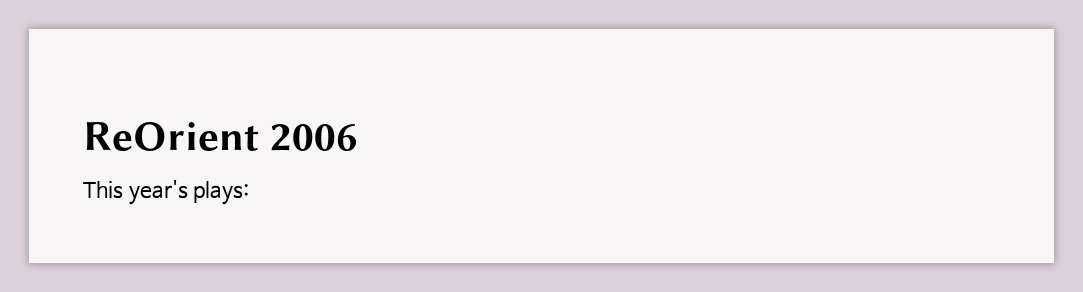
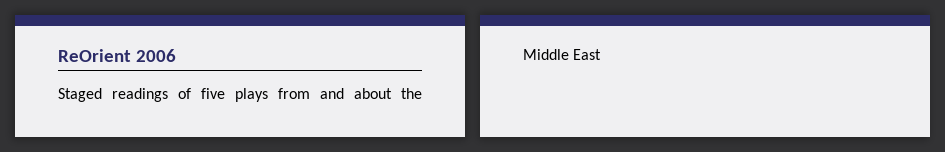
- This year's plays:
+ Staged readings of five plays from and about the Middle East

